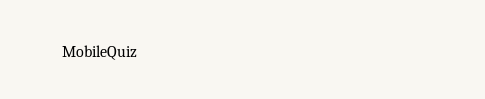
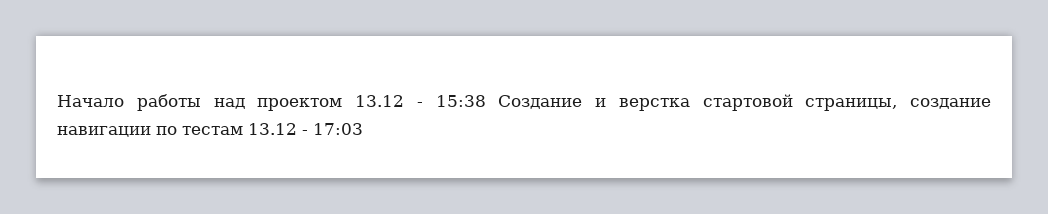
- MobileQuiz
+ Начало работы над проектом 13.12 - 15:38 Создание и верстка стартовой страницы, создание навигации по тестам 13.12 - 17:03

